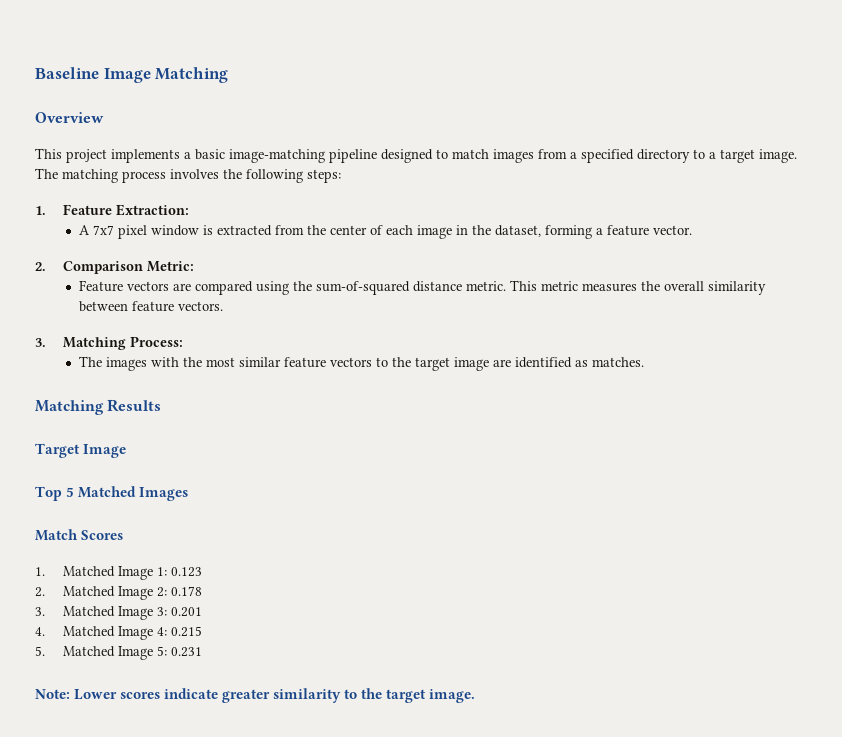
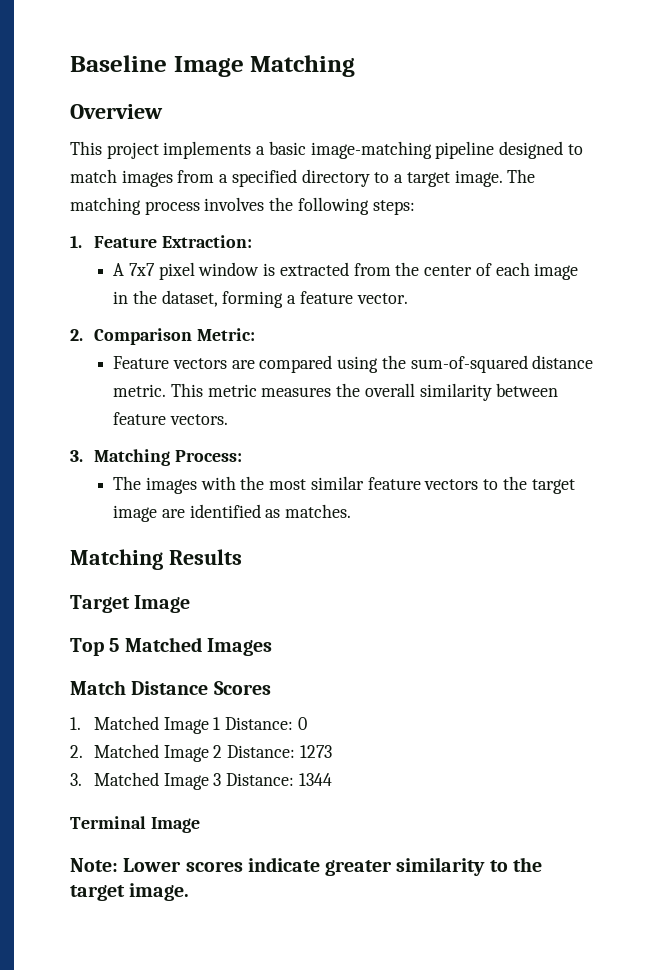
- Match Scores
+ Match Distance Scores
- 1. Matched Image 1: 0.123
+ 1. Matched Image 1 Distance: 0
- 2. Matched Image 2: 0.178
+ 2. Matched Image 2 Distance: 1273
- 3. Matched Image 3: 0.201
- 4. Matched Image 4: 0.215
- 5. Matched Image 5: 0.231
+ 3. Matched Image 3 Distance: 1344
+ Terminal Image

